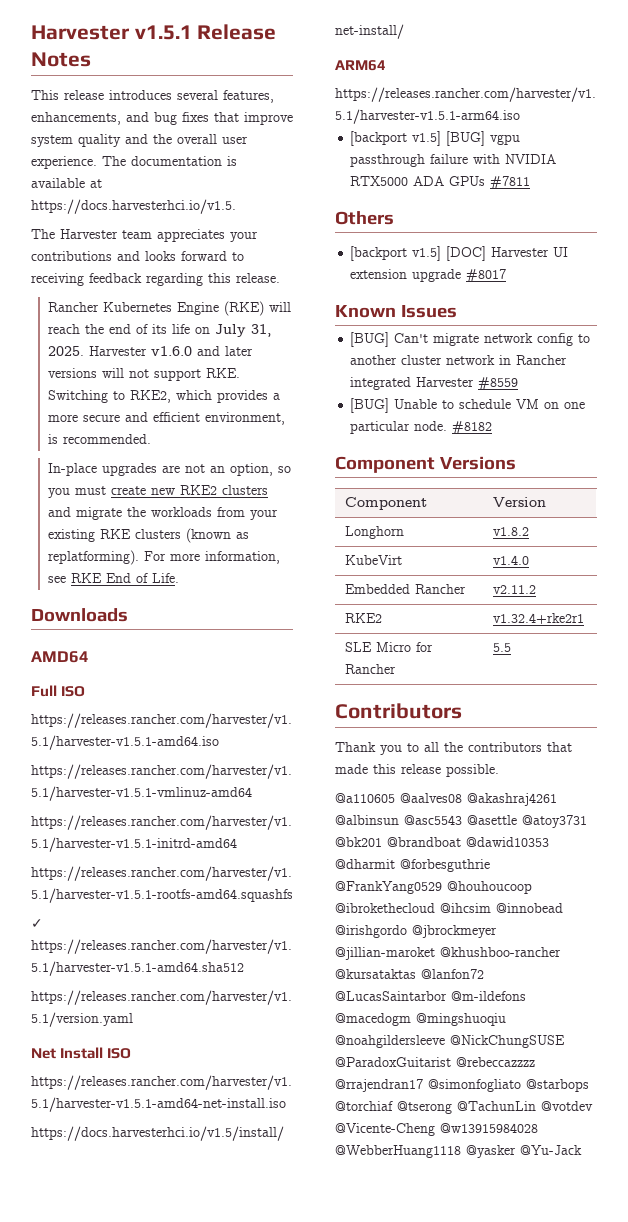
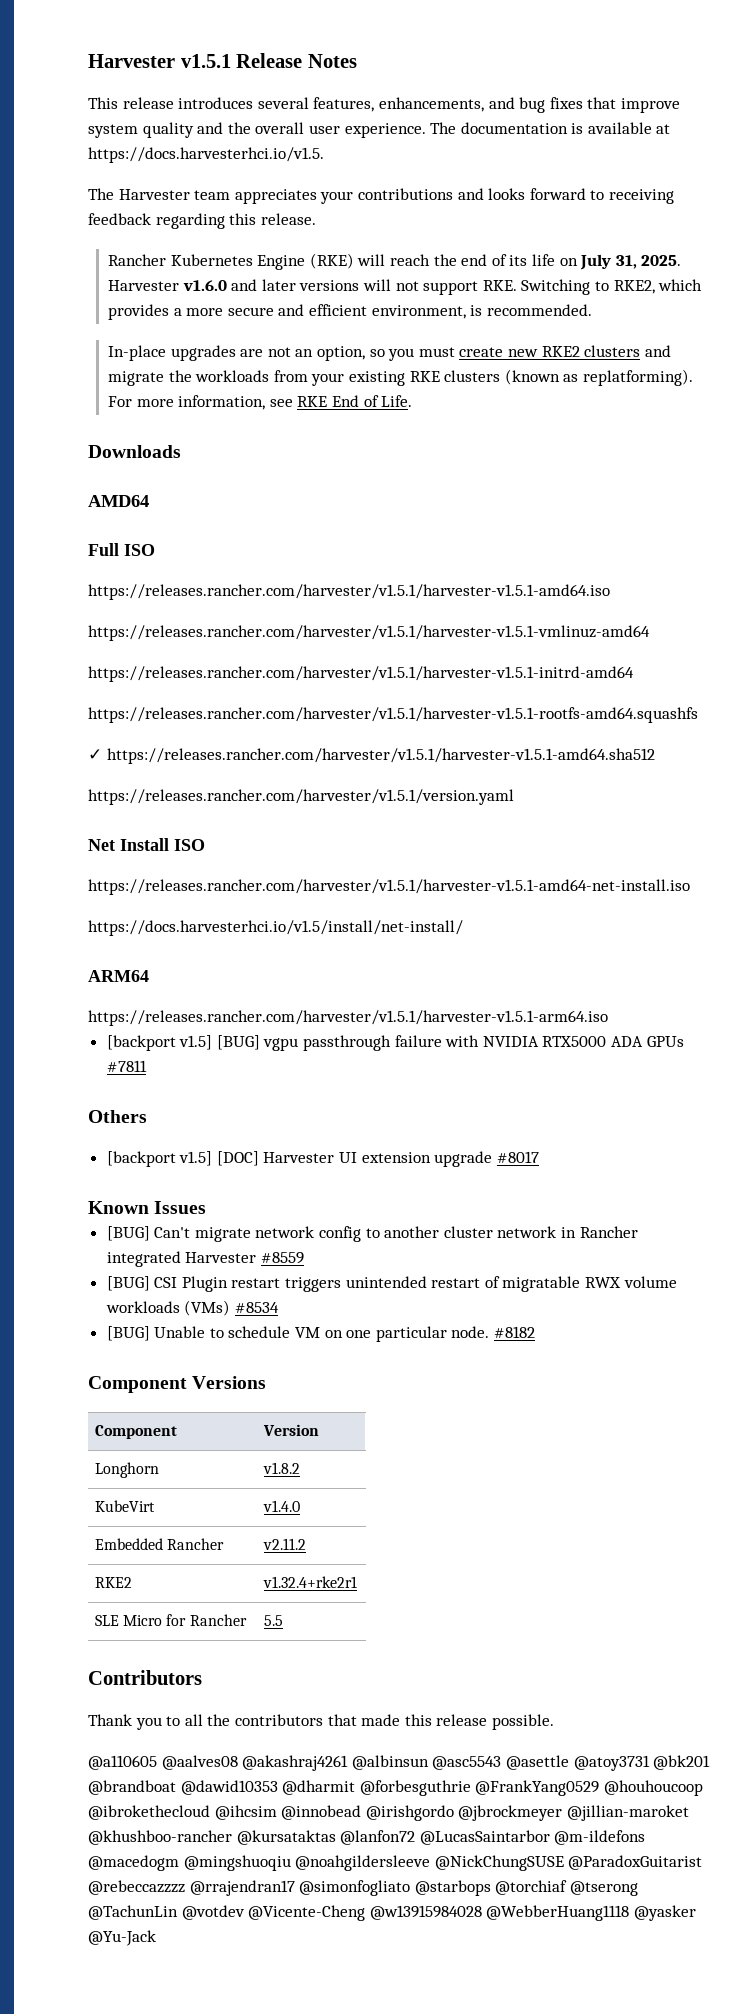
+ [BUG] CSI Plugin restart triggers unintended restart of migratable RWX volume workloads (VMs) #8534

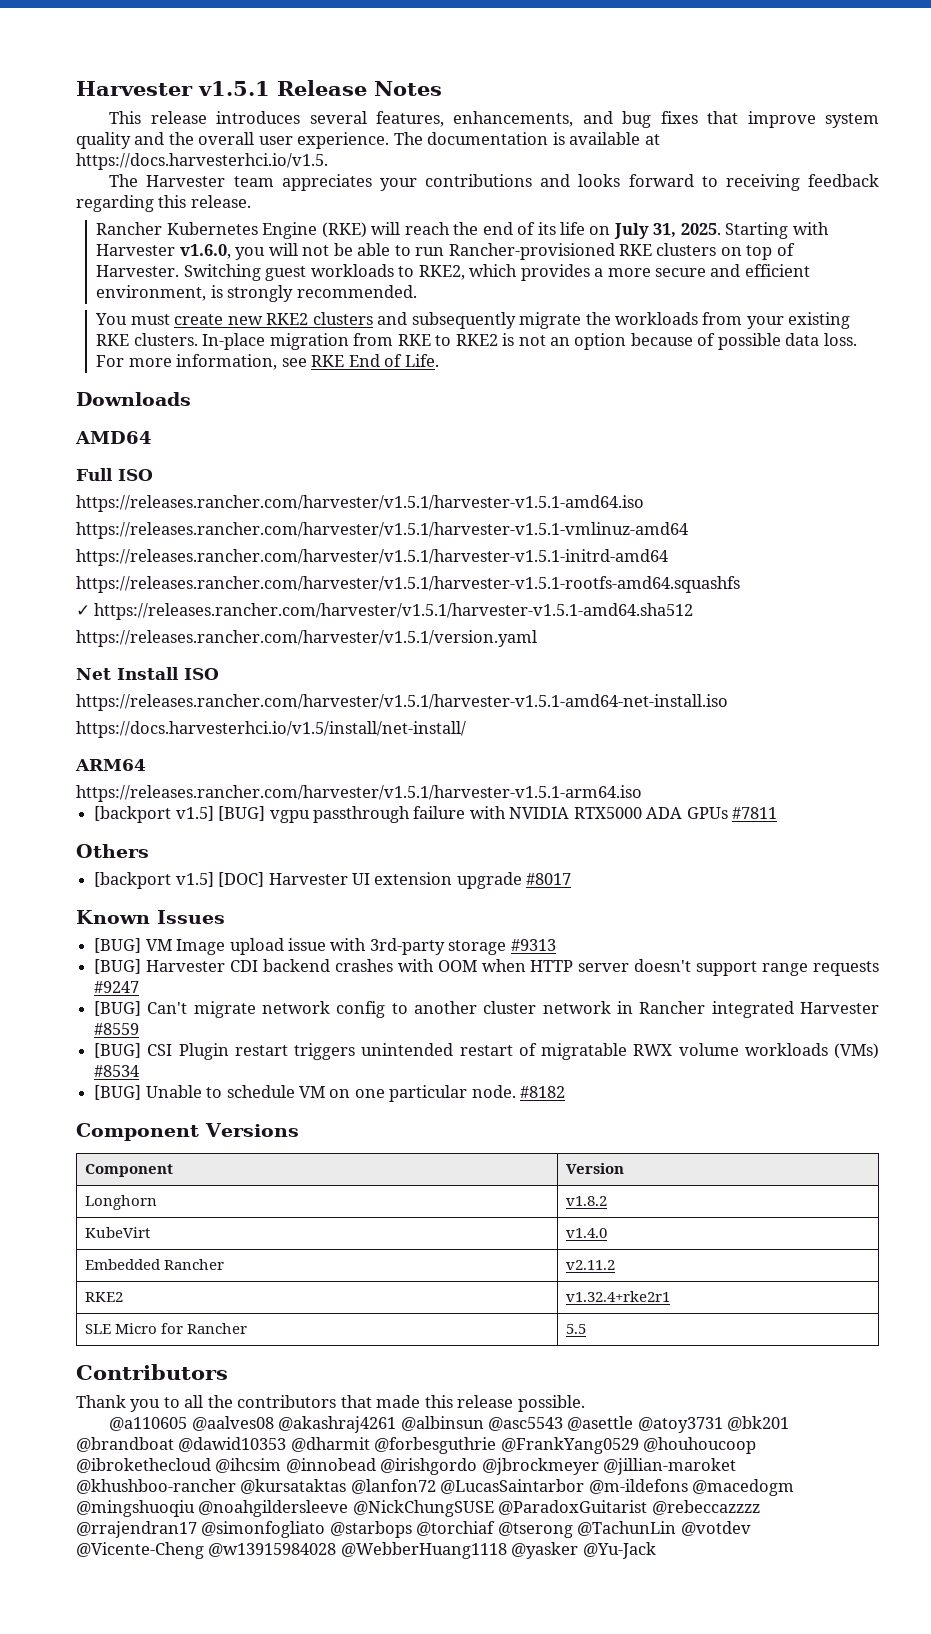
- Harvester v1.6.0 and later versions will not support RKE. Switching to RKE2, which provides a more secure and efficient environment, is recommended.
+ Starting with Harvester v1.6.0, you will not be able to run Rancher-provisioned RKE clusters on top of Harvester. Switching guest workloads to RKE2, which provides a more secure and efficient environment, is strongly recommended.
- In-place upgrades are not an option, so you must create new RKE2 clusters and migrate the workloads from your existing RKE clusters (known as replatforming).
+ You must create new RKE2 clusters and subsequently migrate the workloads from your existing RKE clusters. In-place migration from RKE to RKE2 is not an option because of possible data loss.
+ [BUG] VM Image upload issue with 3rd-party storage #9313
+ [BUG] Harvester CDI backend crashes with OOM when HTTP server doesn't support range requests #9247

